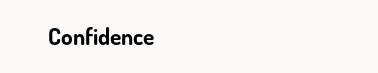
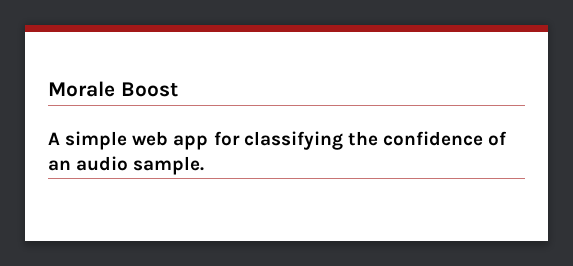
- Confidence
+ Morale Boost
+ A simple web app for classifying the confidence of an audio sample.

